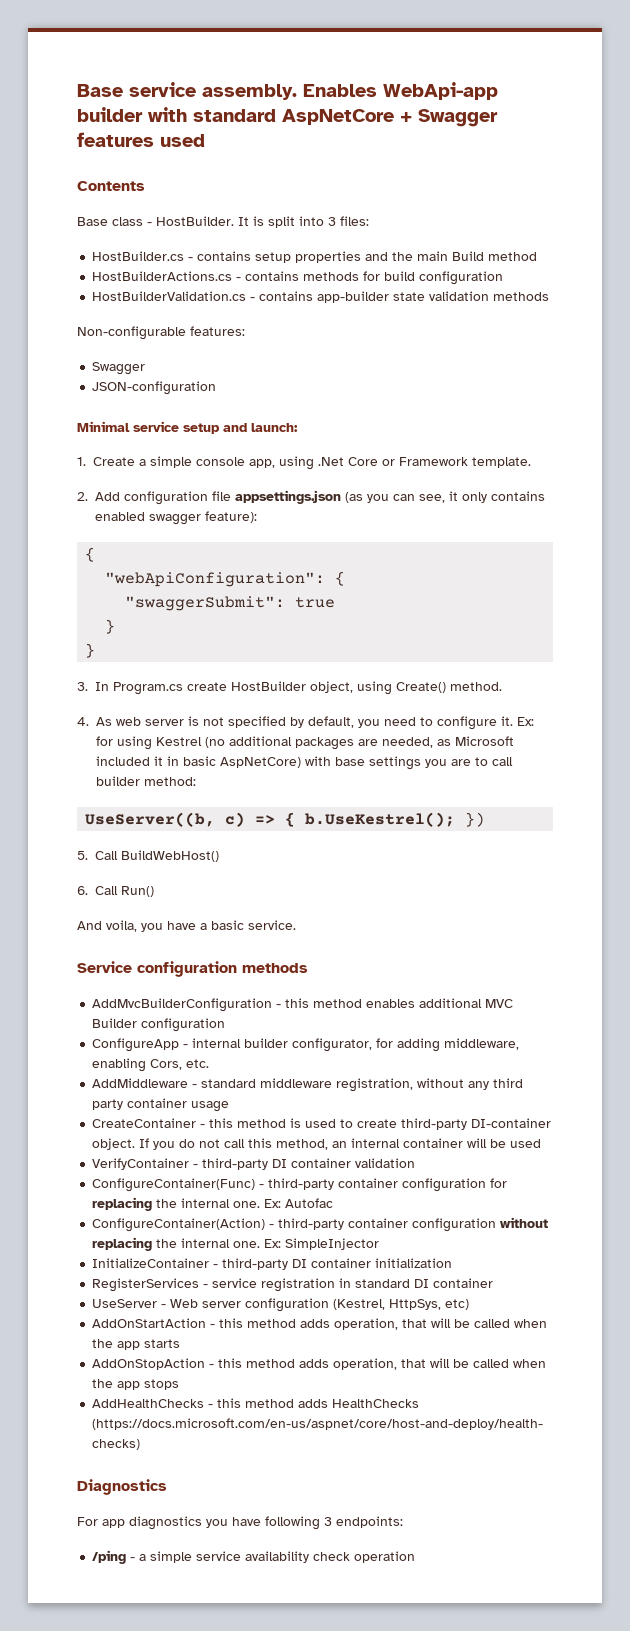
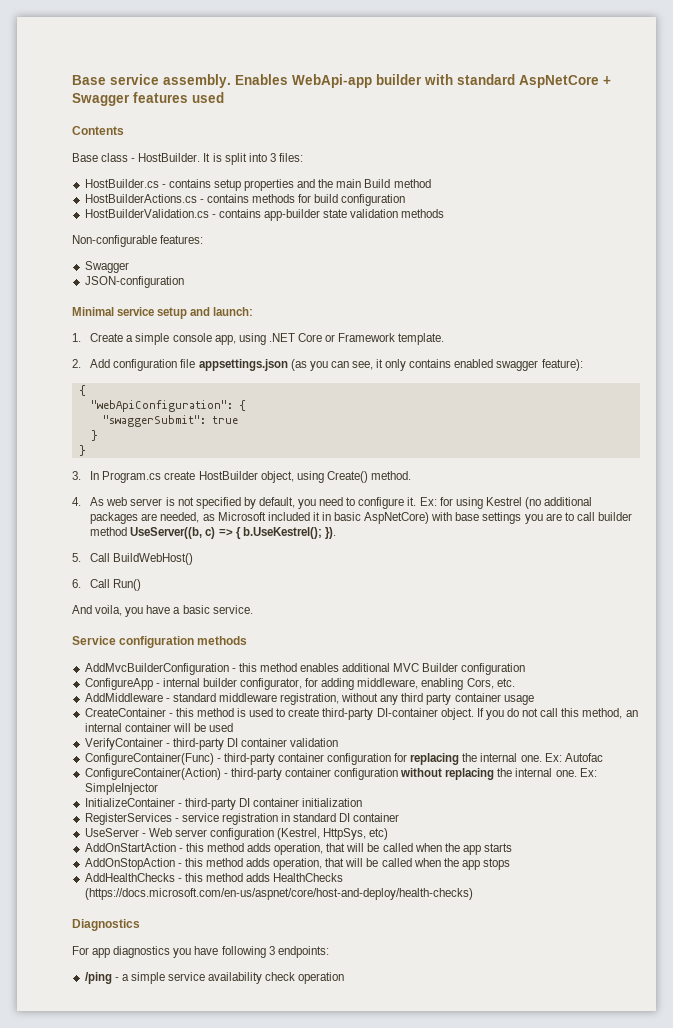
- 1. Create a simple console app, using .Net Core or Framework template.
+ 1. Create a simple console app, using .NET Core or Framework template.
- Ex: for using Kestrel (no additional packages are needed, as Microsoft included it in basic AspNetCore) with base settings you are to call builder method:
- UseServer((b, c) => { b.UseKestrel(); })
+ Ex: for using Kestrel (no additional packages are needed, as Microsoft included it in basic AspNetCore) with base settings you are to call builder method UseServer((b, c) => { b.UseKestrel(); }).

